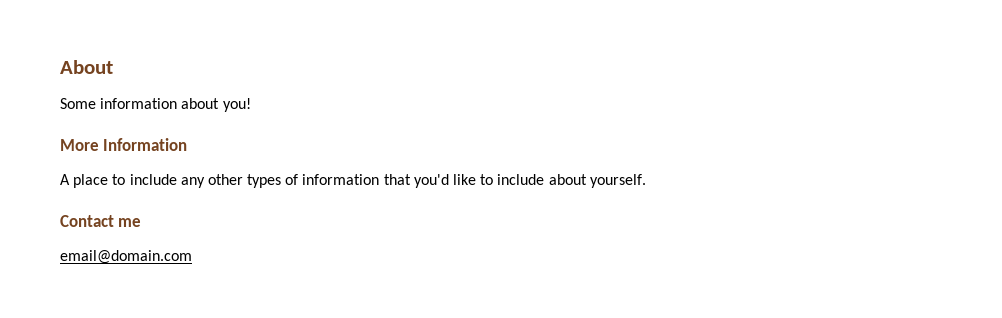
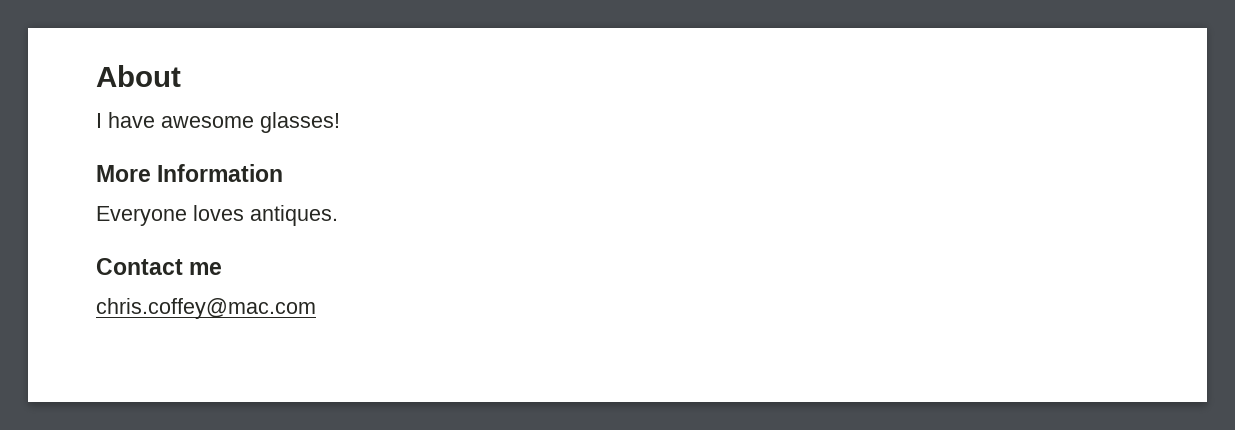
- Some information about you!
+ I have awesome glasses!
  More Information
- A place to include any other types of information that you'd like to include about yourself.
+ Everyone loves antiques.
- email@domain.com
+ chris.coffey@mac.com

